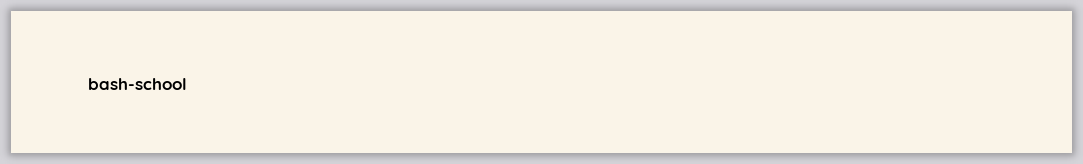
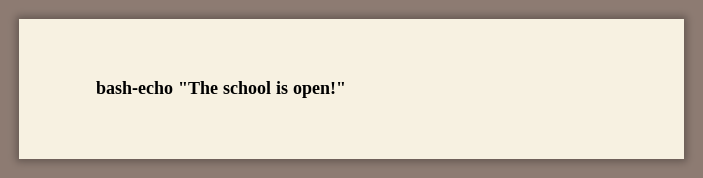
- bash-school
+ bash-echo "The school is open!"

